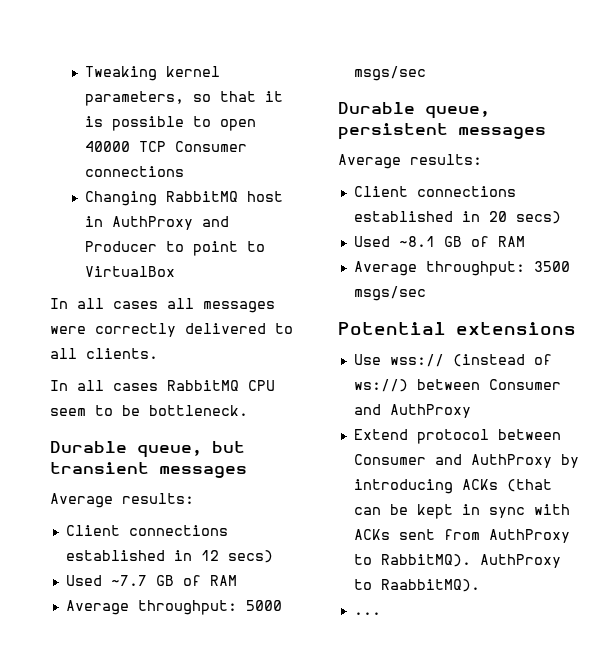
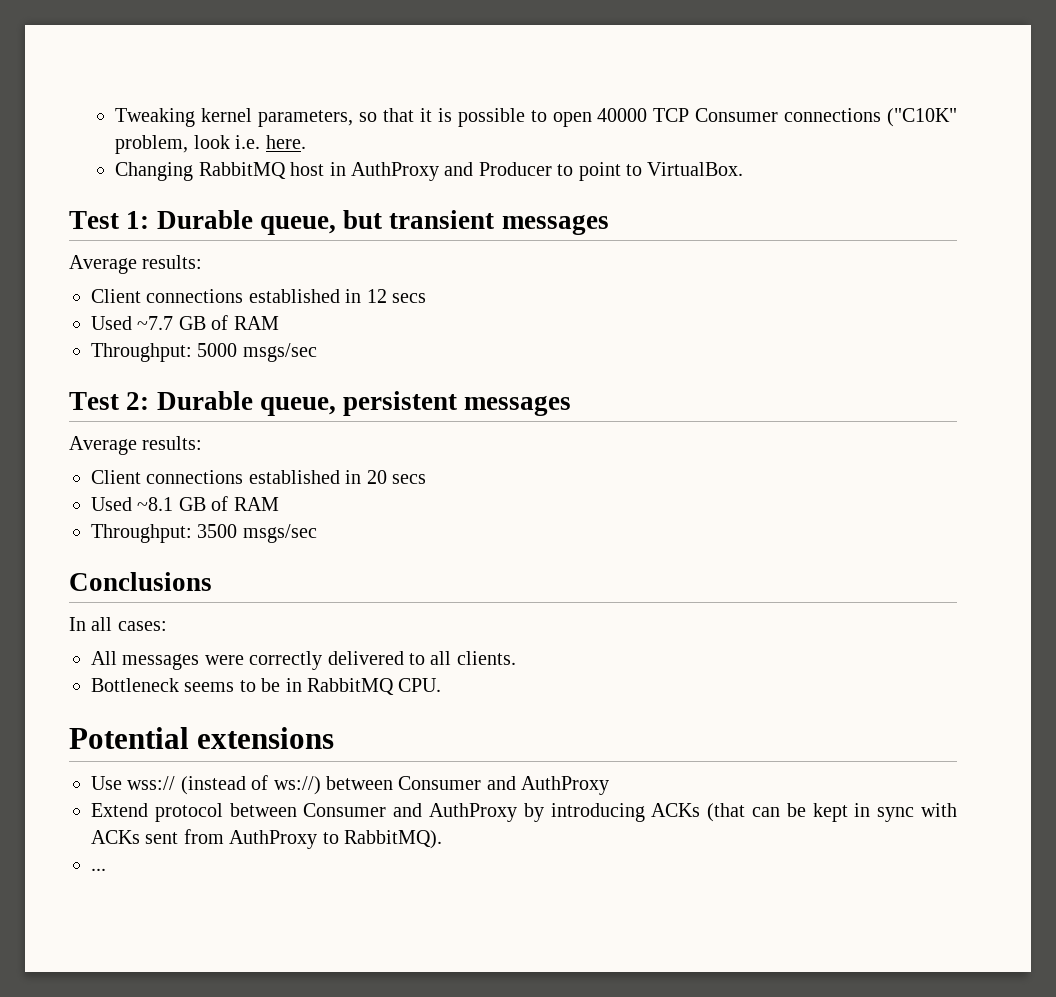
- Tweaking kernel parameters, so that it is possible to open 40000 TCP Consumer connections
+ Tweaking kernel parameters, so that it is possible to open 40000 TCP Consumer connections ("C10K" problem, look i.e. here.
- Changing RabbitMQ host in AuthProxy and Producer to point to VirtualBox
- In all cases all messages were correctly delivered to all clients.
- In all cases RabbitMQ CPU seem to be bottleneck.
- Durable queue, but transient messages
+ Changing RabbitMQ host in AuthProxy and Producer to point to VirtualBox.
+ Test 1: Durable queue, but transient messages
- Client connections established in 12 secs)
+ Client connections established in 12 secs
- Average throughput: 5000 msgs/sec
+ Throughput: 5000 msgs/sec
- Durable queue, persistent messages
+ Test 2: Durable queue, persistent messages
- Client connections established in 20 secs)
+ Client connections established in 20 secs
- Average throughput: 3500 msgs/sec
+ Throughput: 3500 msgs/sec
+ Conclusions
+ In all cases:
+ All messages were correctly delivered to all clients.
+ Bottleneck seems to be in RabbitMQ CPU.
- AuthProxy to RaabbitMQ).

